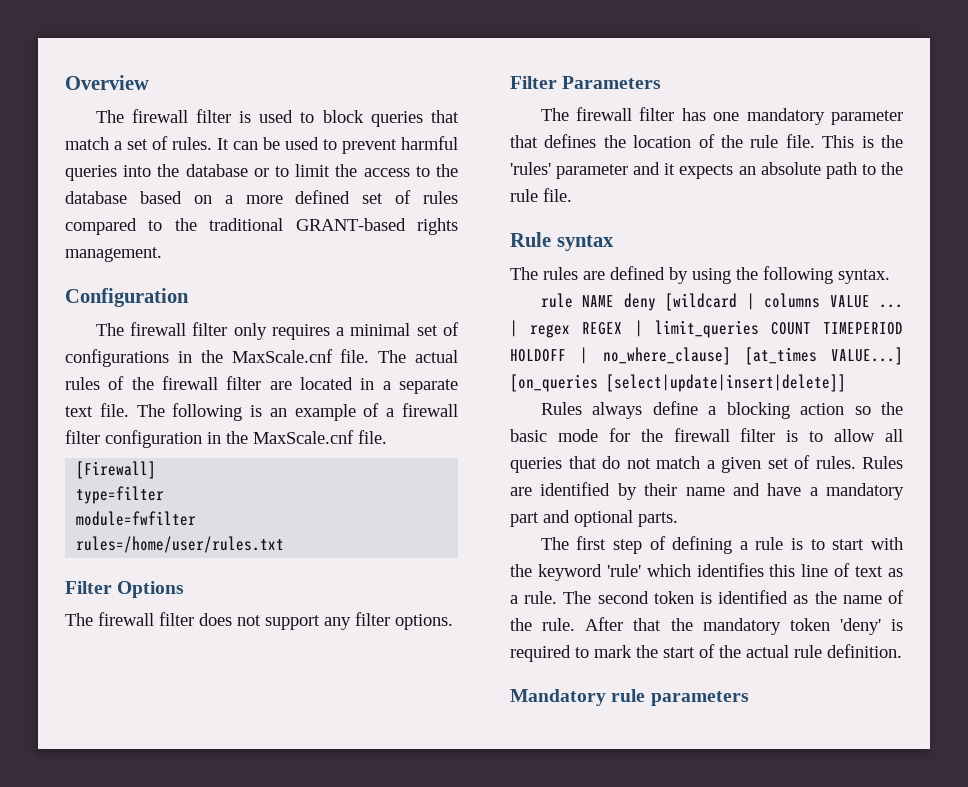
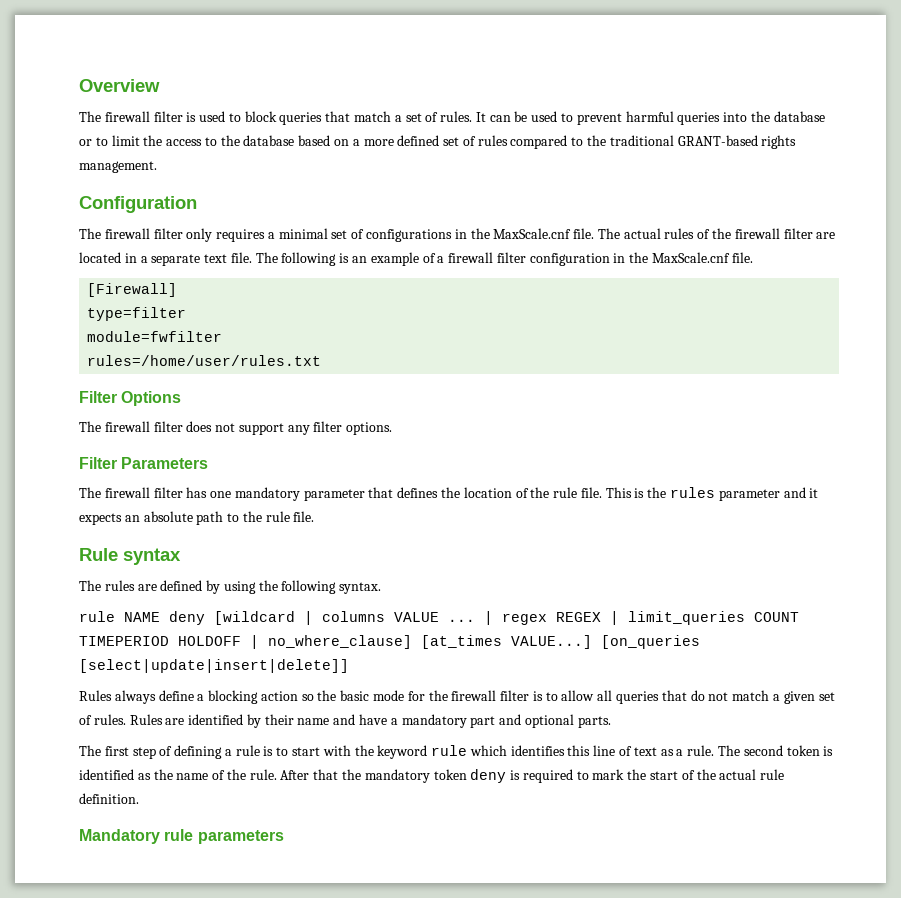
- This is the 'rules' parameter and it expects an absolute path to the rule file.
+ This is the rules parameter and it expects an absolute path to the rule file.
- The first step of defining a rule is to start with the keyword 'rule' which identifies this line of text as a rule.
+ The first step of defining a rule is to start with the keyword rule which identifies this line of text as a rule.
- After that the mandatory token 'deny' is required to mark the start of the actual rule definition.
+ After that the mandatory token deny is required to mark the start of the actual rule definition.

